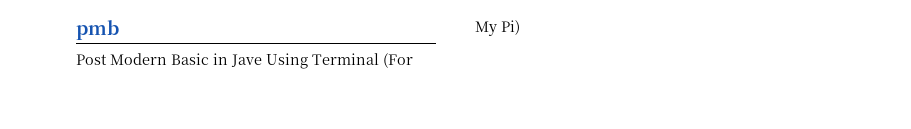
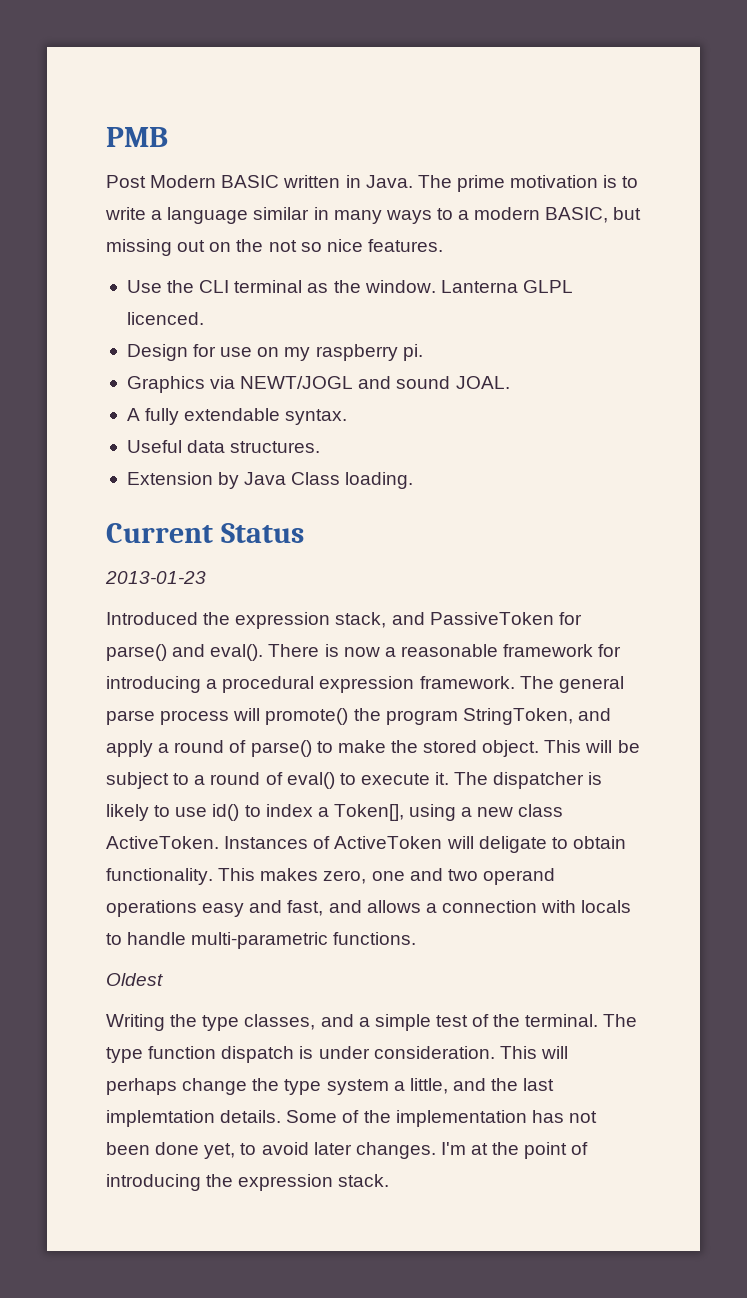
- pmb
+ PMB
- Post Modern Basic in Jave Using Terminal (For My Pi)
+ Post Modern BASIC written in Java. The prime motivation is to write a language similar in many ways to a modern BASIC, but missing out on the not so nice features.
+ Use the CLI terminal as the window. Lanterna GLPL licenced.
+ Design for use on my raspberry pi.
+ Graphics via NEWT/JOGL and sound JOAL.
+ A fully extendable syntax.
+ Useful data structures.
+ Extension by Java Class loading.
+ Current Status
+ 2013-01-23
+ Introduced the expression stack, and PassiveToken for parse() and eval(). There is now a reasonable framework for introducing a procedural expression framework. The general parse process will promote() the program StringToken, and apply a round of parse() to make the stored object. This will be subject to a round of eval() to execute it. The dispatcher is likely to use id() to index a Token[], using a new class ActiveToken. Instances of ActiveToken will deligate to obtain functionality. This makes zero, one and two operand operations easy and fast, and allows a connection with locals to handle multi-parametric functions.
+ Oldest
+ Writing the type classes, and a simple test of the terminal. The type function dispatch is under consideration. This will perhaps change the type system a little, and the last implemtation details. Some of the implementation has not been done yet, to avoid later changes. I'm at the point of introducing the expression stack.

